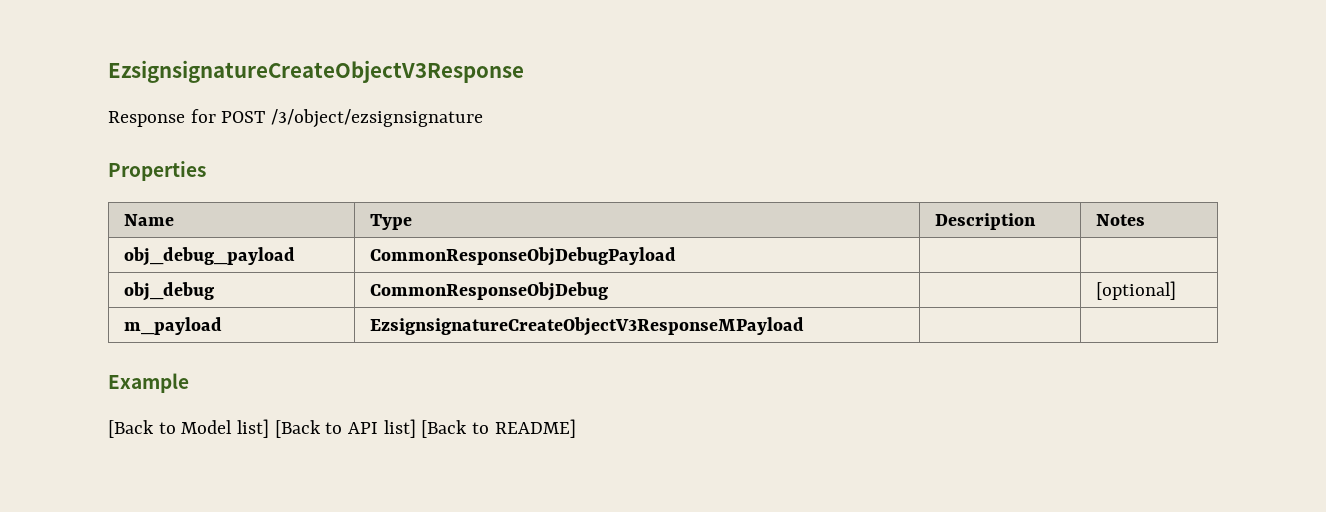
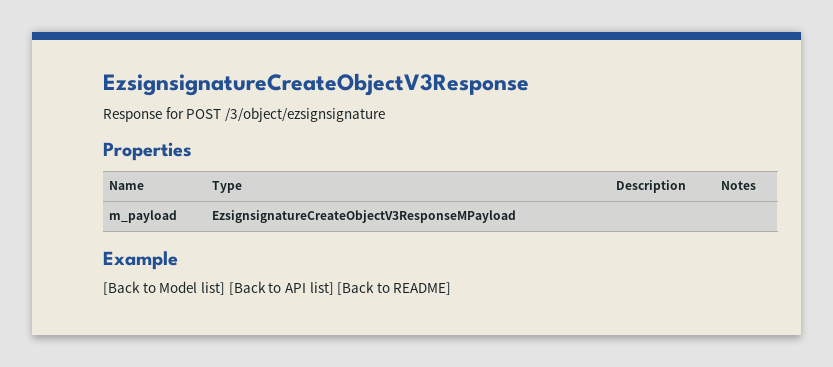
- obj_debug_payload | CommonResponseObjDebugPayload | |
- obj_debug | CommonResponseObjDebug | | [optional]

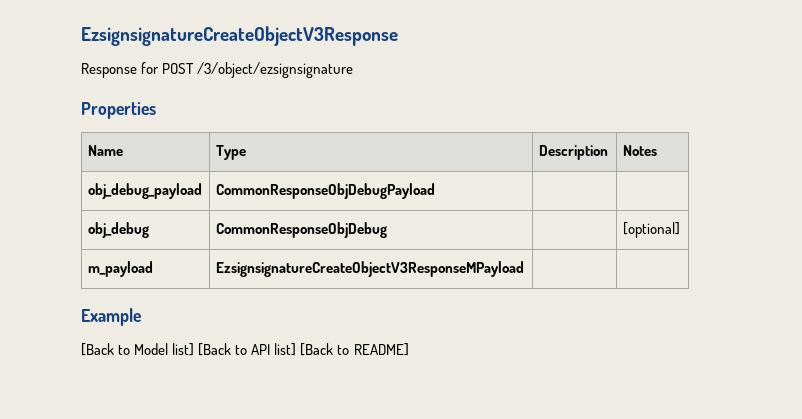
+ obj_debug_payload | CommonResponseObjDebugPayload | |
+ obj_debug | CommonResponseObjDebug | | [optional]

